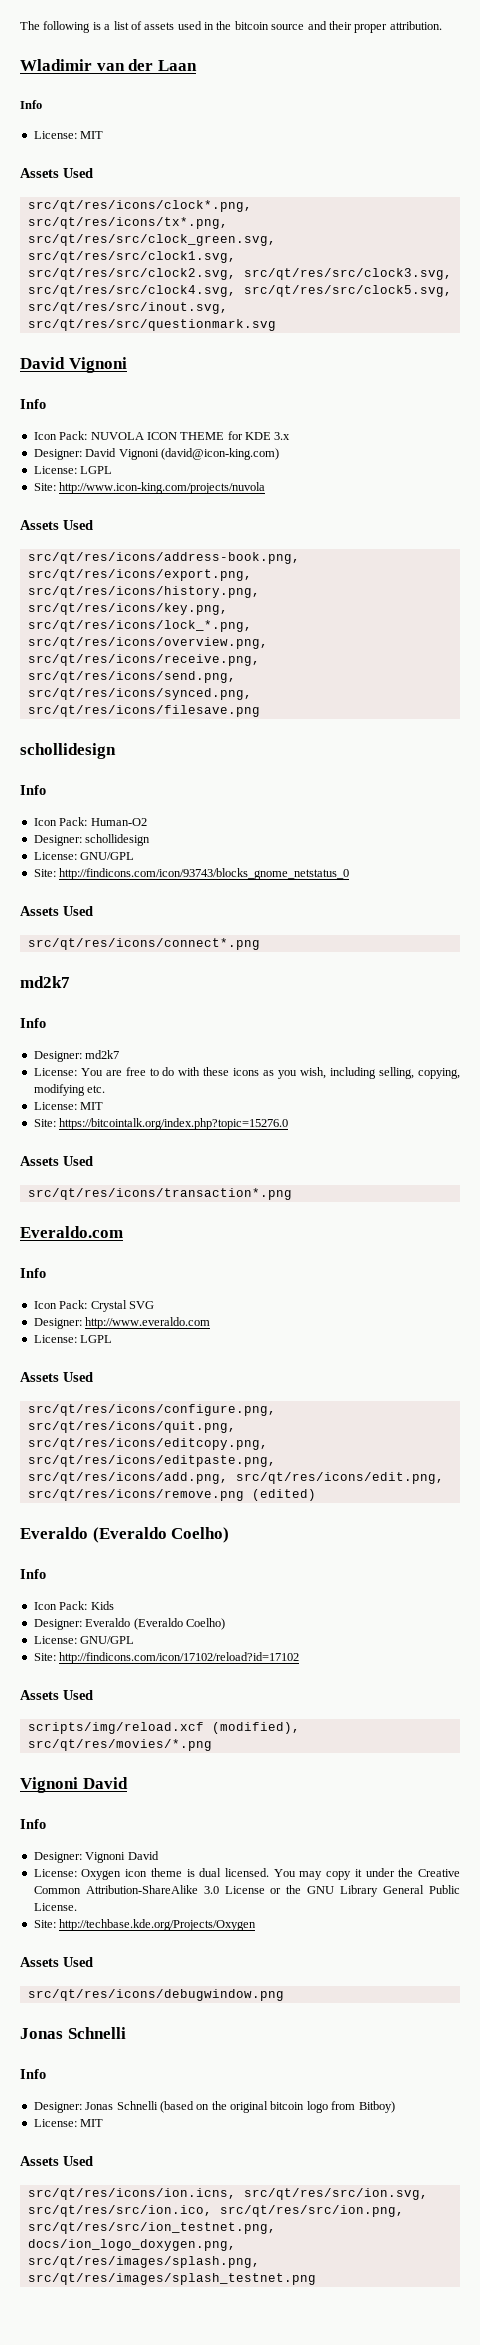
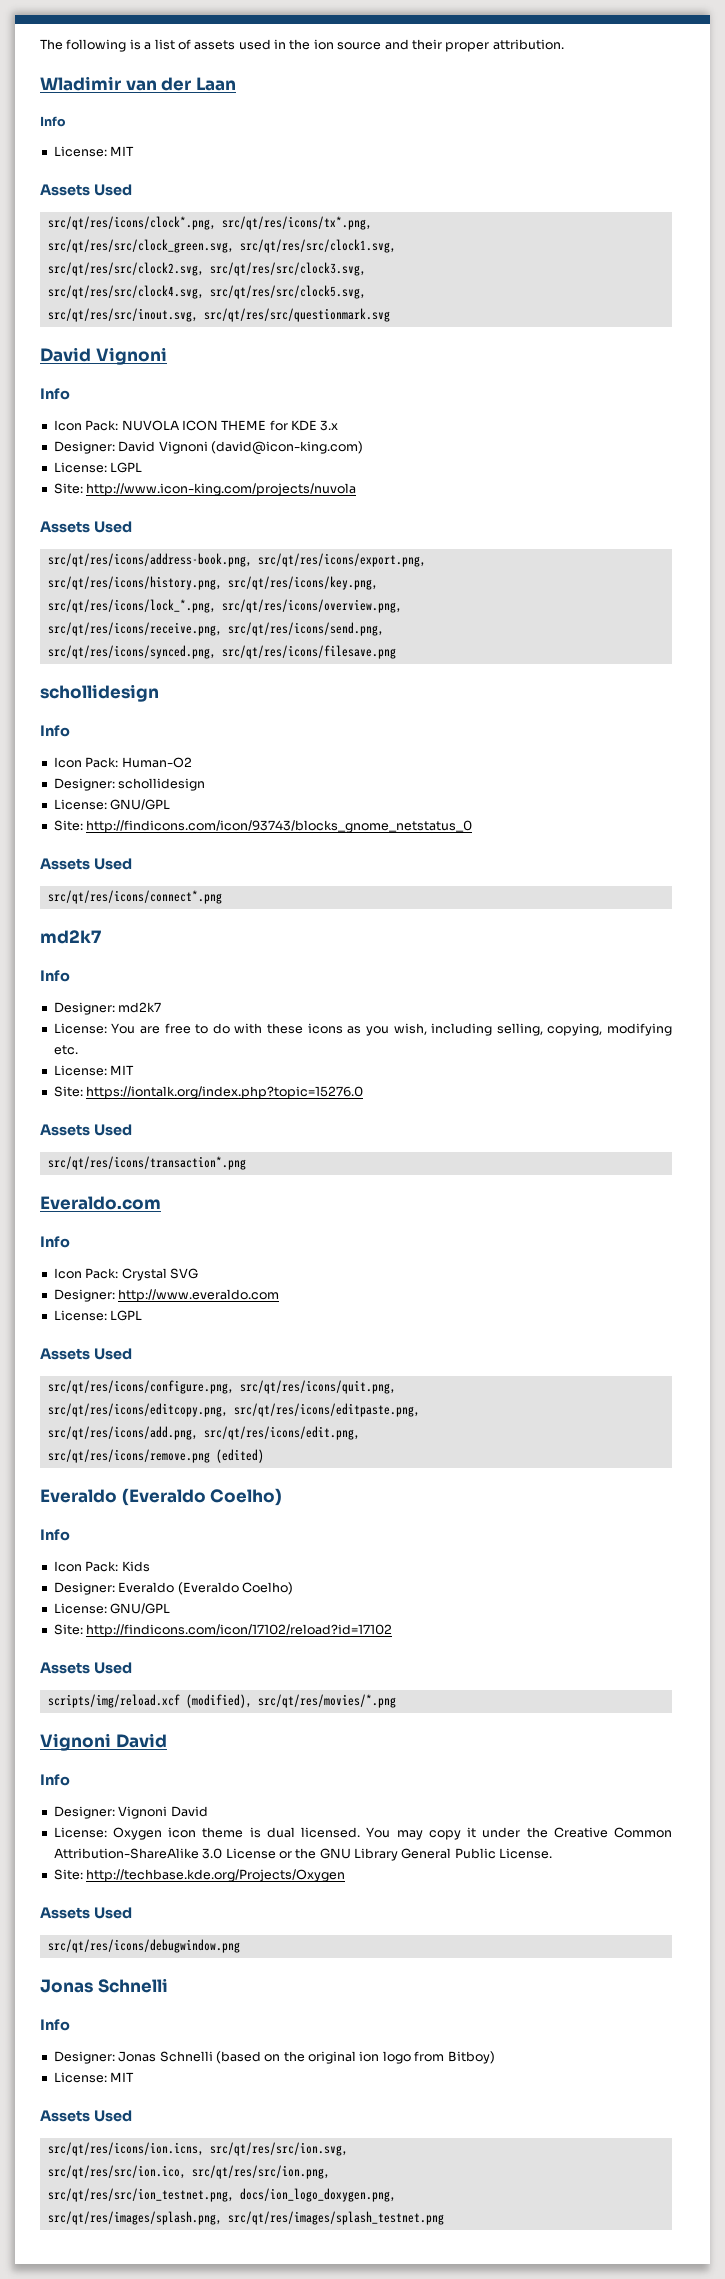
- The following is a list of assets used in the bitcoin source and their proper attribution.
+ The following is a list of assets used in the ion source and their proper attribution.
- Site: https://bitcointalk.org/index.php?topic=15276.0
+ Site: https://iontalk.org/index.php?topic=15276.0
- Designer: Jonas Schnelli (based on the original bitcoin logo from Bitboy)
+ Designer: Jonas Schnelli (based on the original ion logo from Bitboy)

